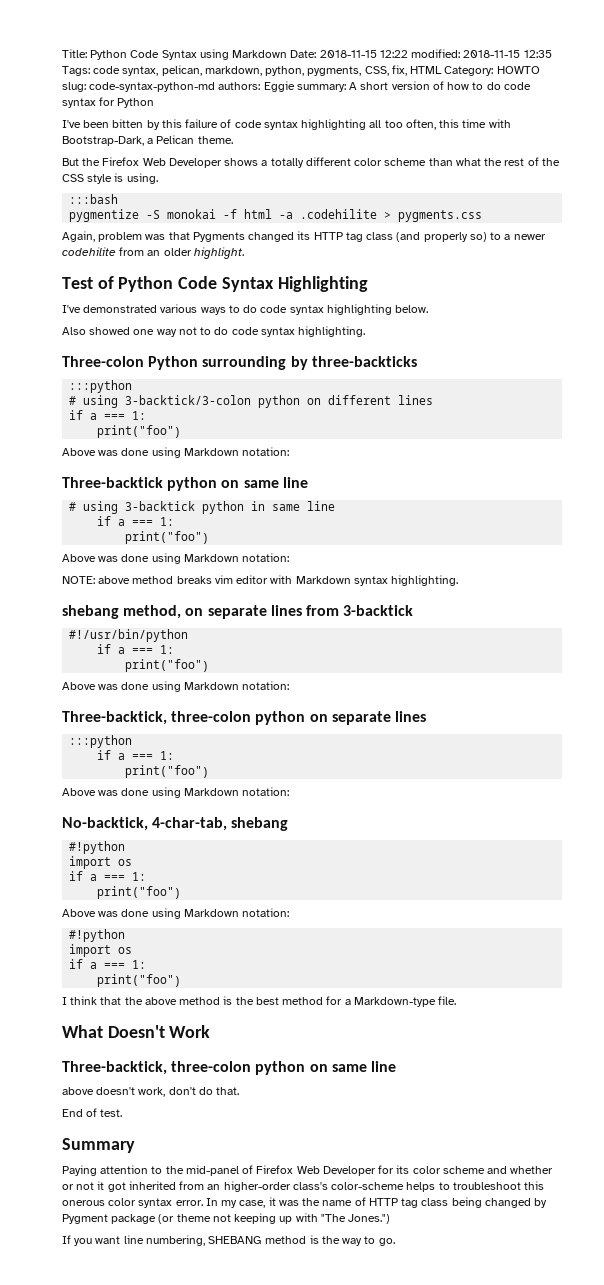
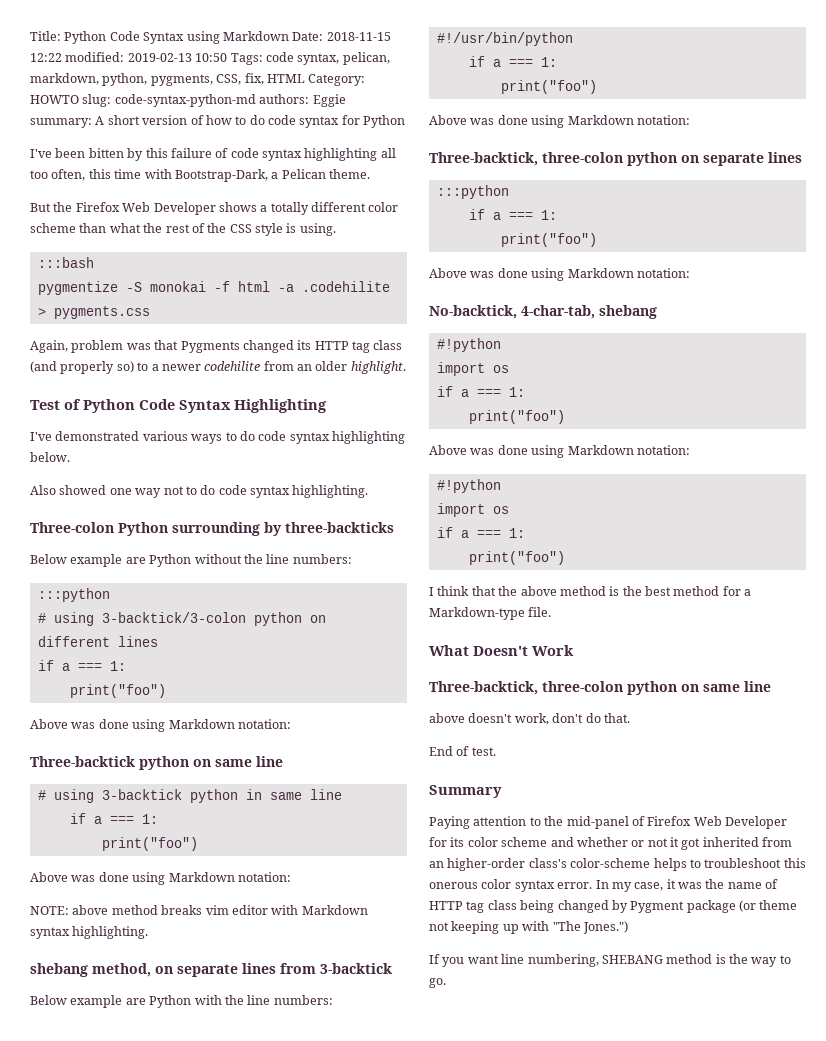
- Title: Python Code Syntax using Markdown Date: 2018-11-15 12:22 modified: 2018-11-15 12:35 Tags: code syntax, pelican, markdown, python, pygments, CSS, fix, HTML Category: HOWTO slug: code-syntax-python-md authors: Eggie summary: A short version of how to do code syntax for Python
+ Title: Python Code Syntax using Markdown Date: 2018-11-15 12:22 modified: 2019-02-13 10:50 Tags: code syntax, pelican, markdown, python, pygments, CSS, fix, HTML Category: HOWTO slug: code-syntax-python-md authors: Eggie summary: A short version of how to do code syntax for Python
+ Below example are Python without the line numbers:
+ Below example are Python with the line numbers:

